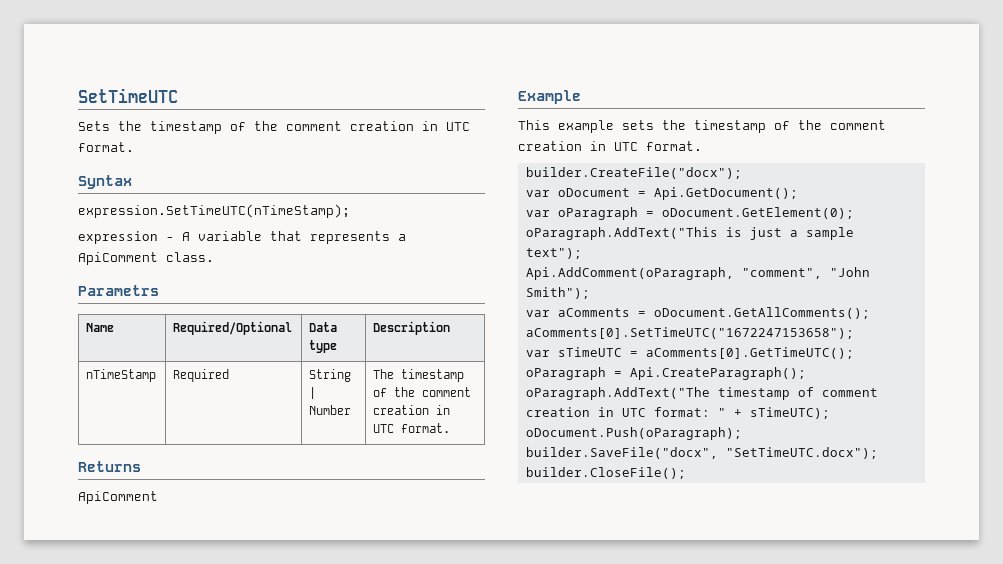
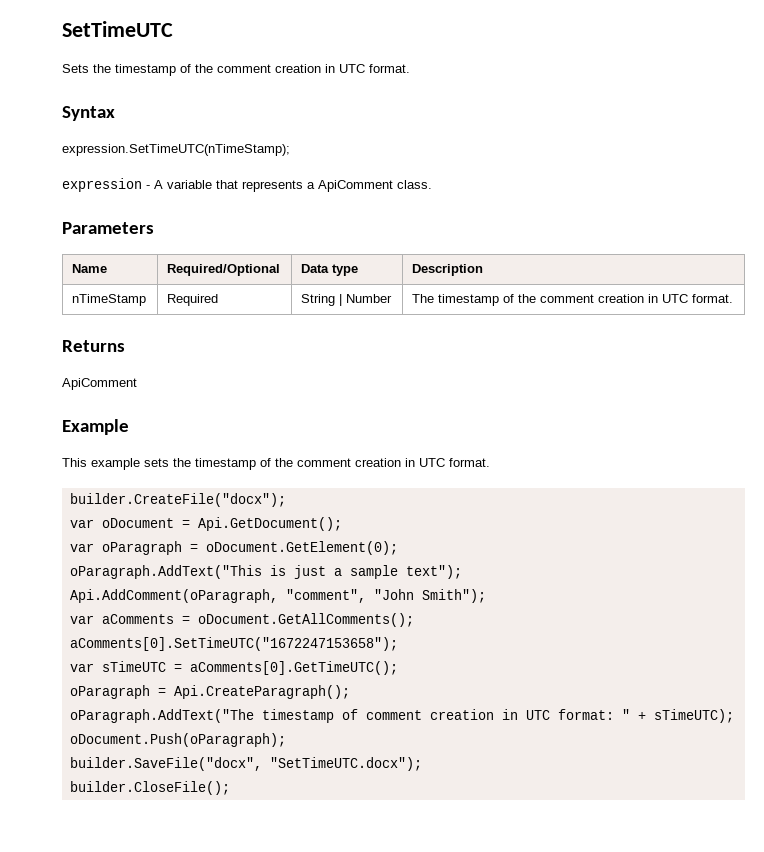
- Parametrs
+ Parameters

